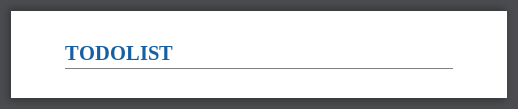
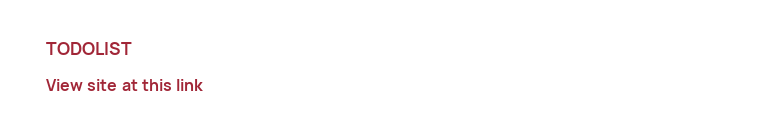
+ View site at this link

